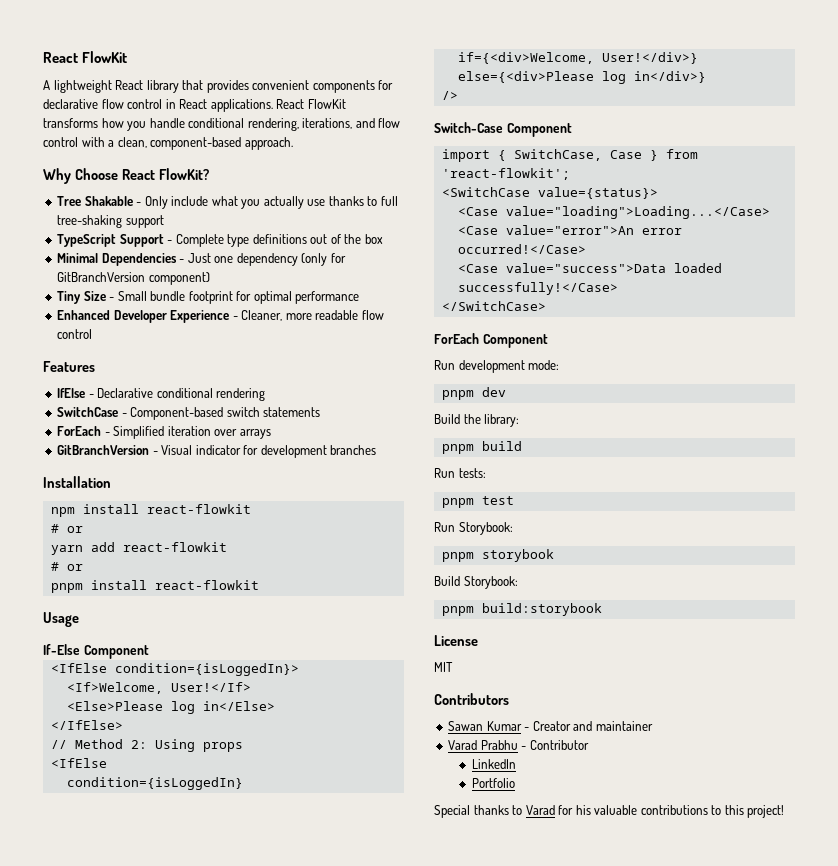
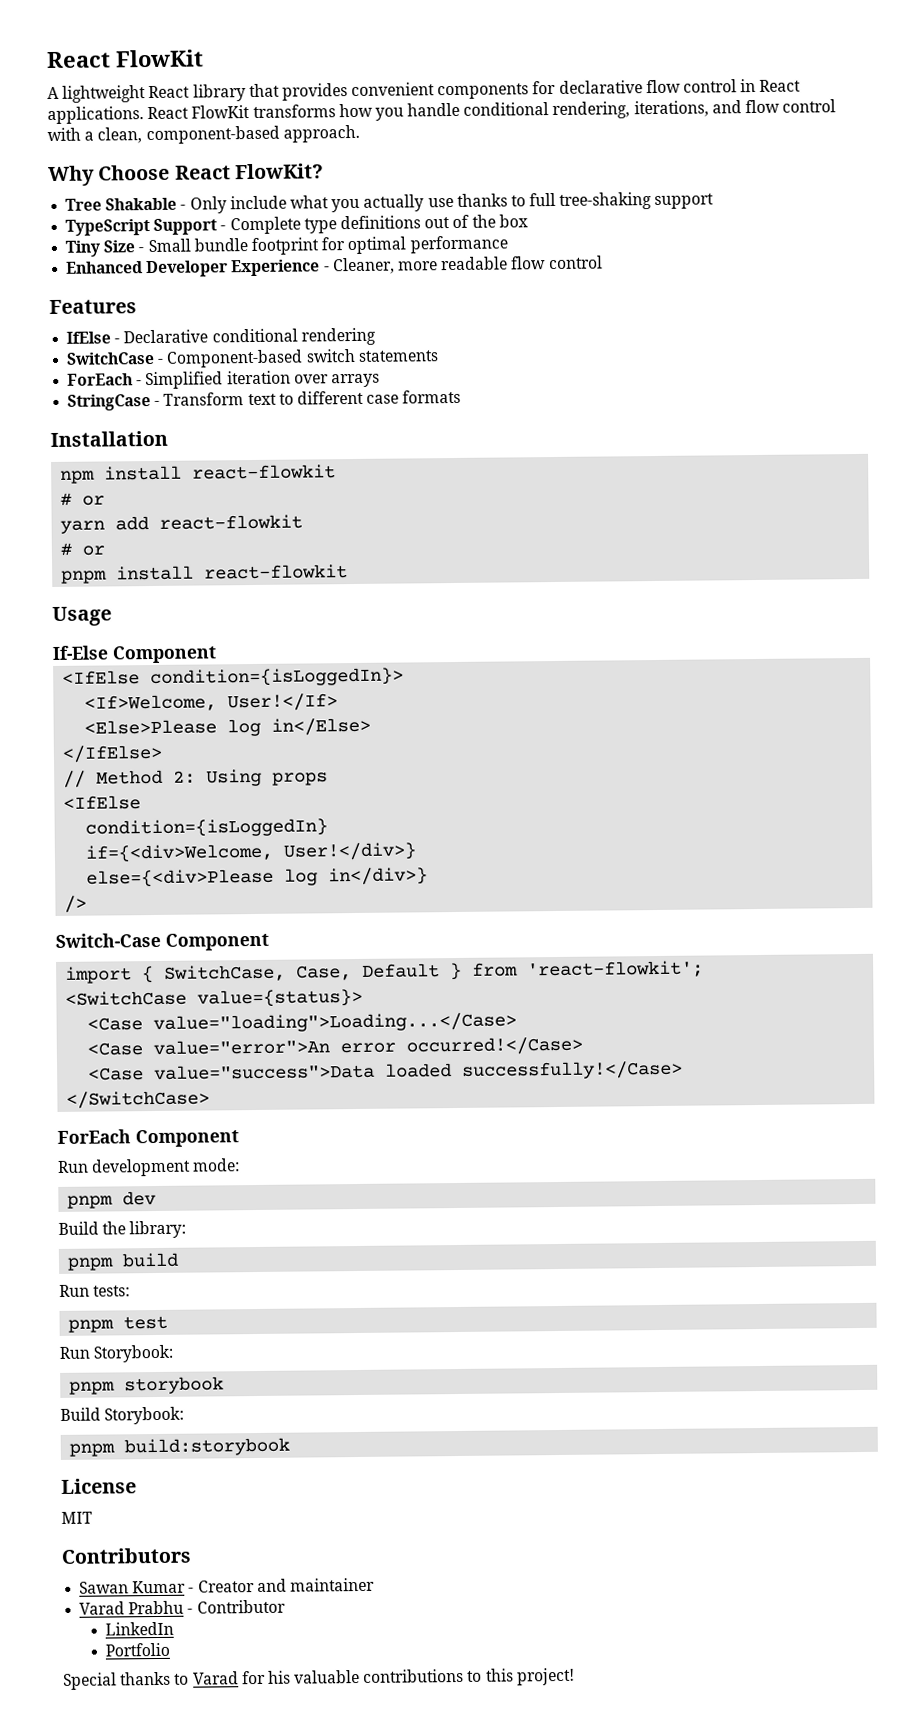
- Minimal Dependencies - Just one dependency (only for GitBranchVersion component)
- GitBranchVersion - Visual indicator for development branches
+ StringCase - Transform text to different case formats
- import { SwitchCase, Case } from 'react-flowkit';
+ import { SwitchCase, Case, Default } from 'react-flowkit';

